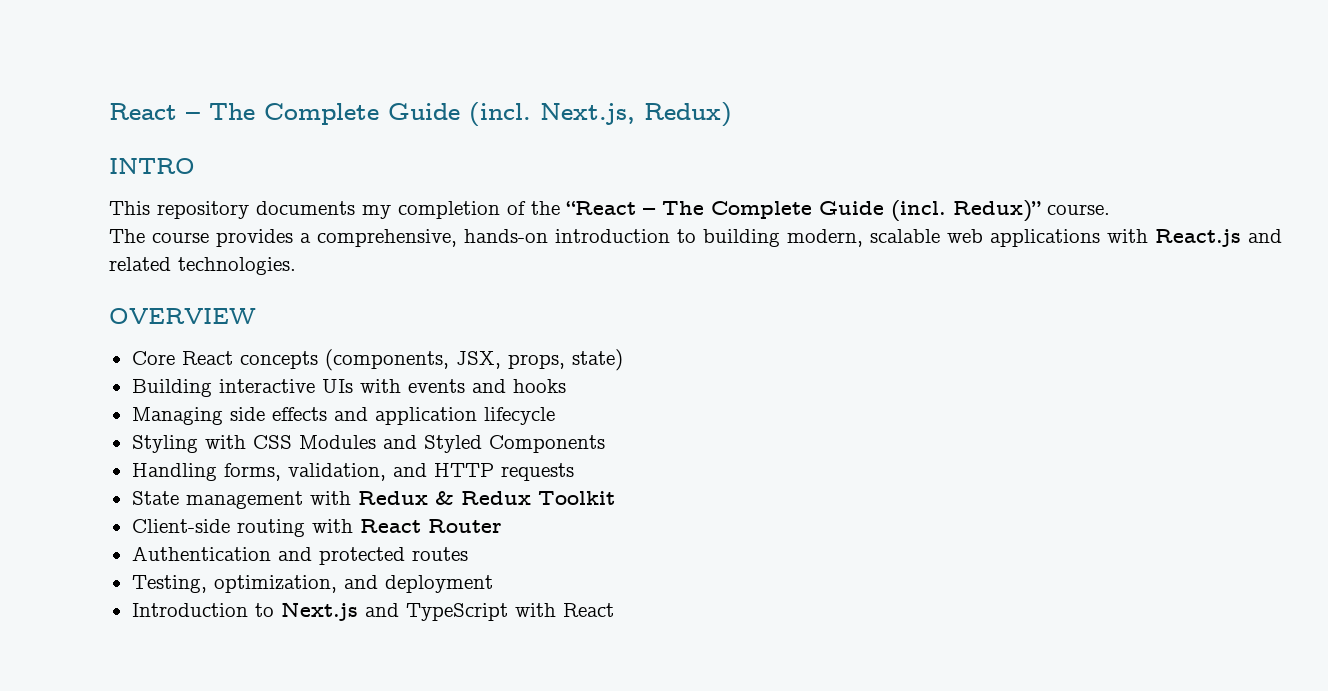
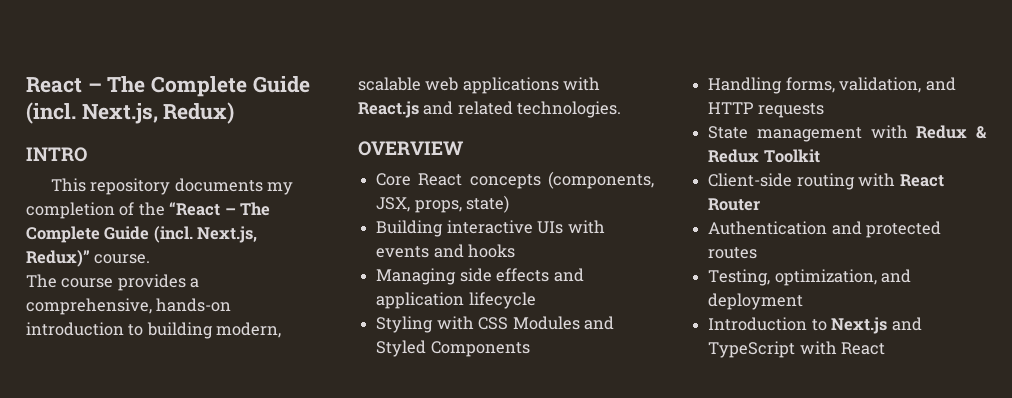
- This repository documents my completion of the “React – The Complete Guide (incl. Redux)” course.
+ This repository documents my completion of the “React – The Complete Guide (incl. Next.js, Redux)” course.

